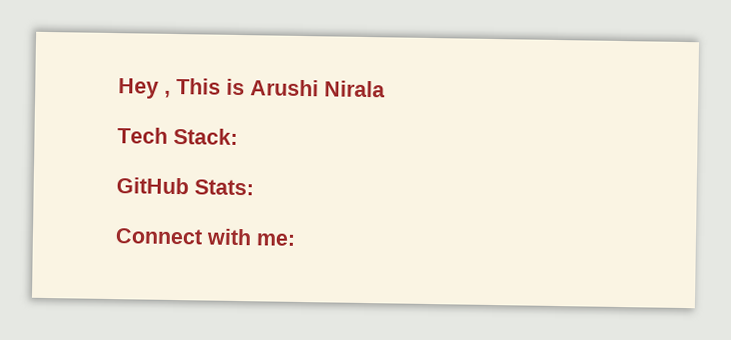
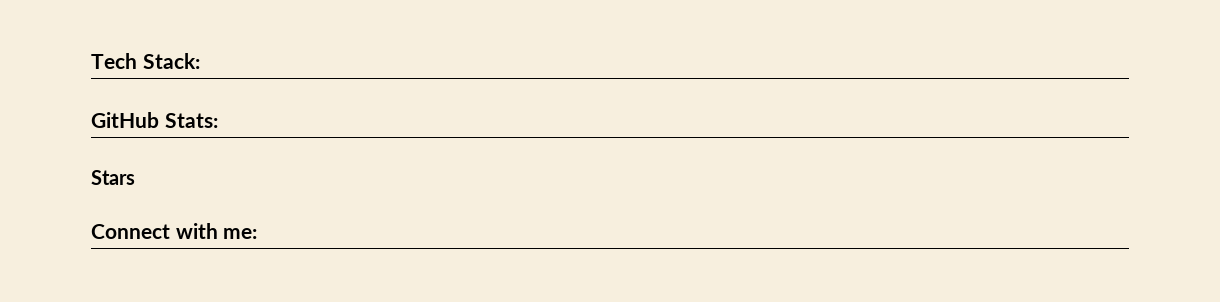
- Hey , This is Arushi Nirala
+ Stars

